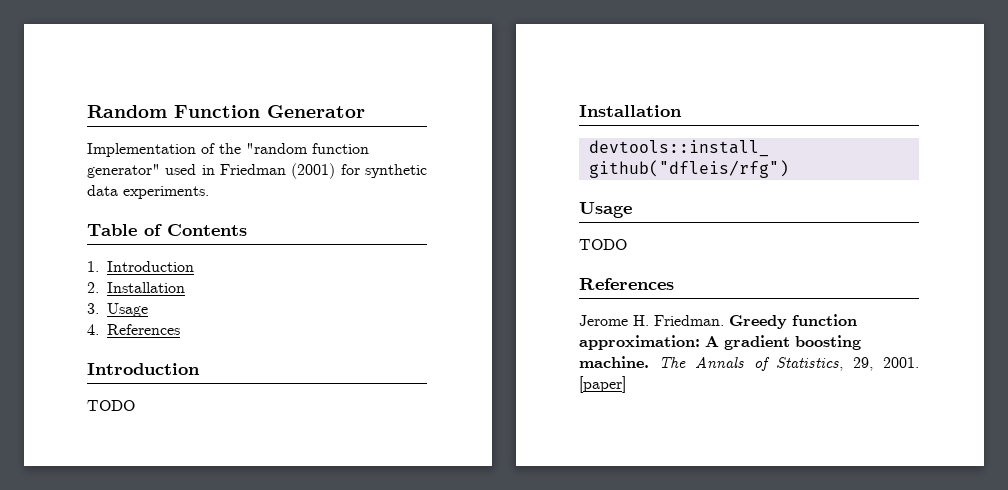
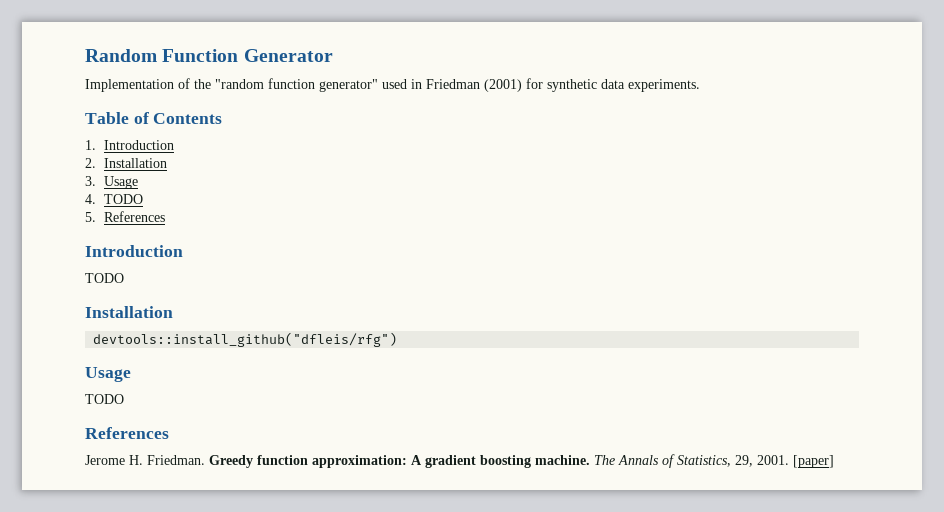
- 4. References
+ 4. TODO
+ 5. References

